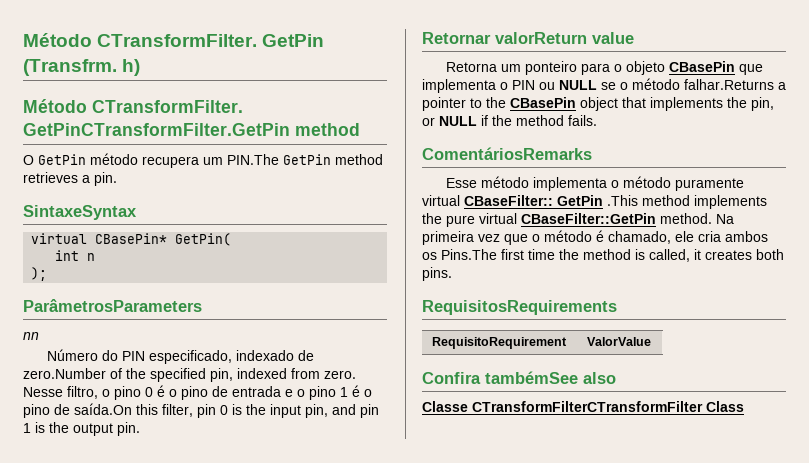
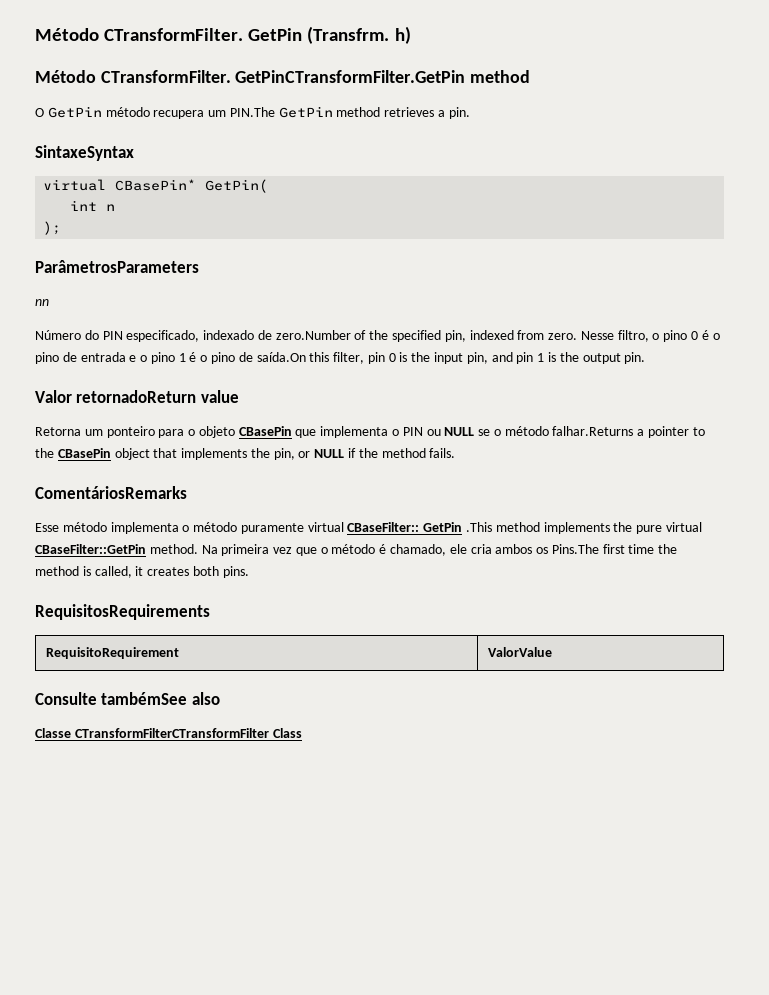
- Retornar valorReturn value
+ Valor retornadoReturn value
- Confira tambémSee also
+ Consulte tambémSee also

